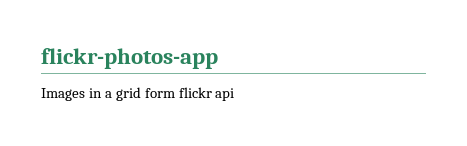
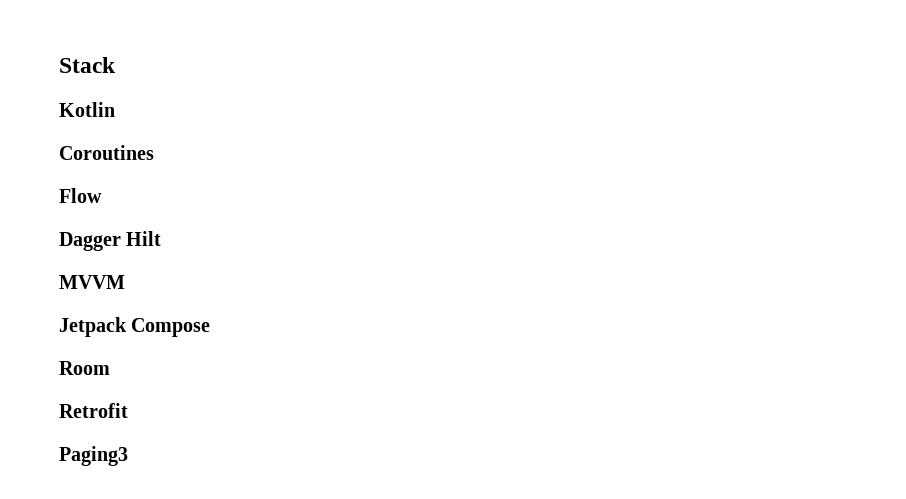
- flickr-photos-app
- Images in a grid form flickr api
+ Stack
+ Kotlin
+ Coroutines
+ Flow
+ Dagger Hilt
+ MVVM
+ Jetpack Compose
+ Room
+ Retrofit
+ Paging3

